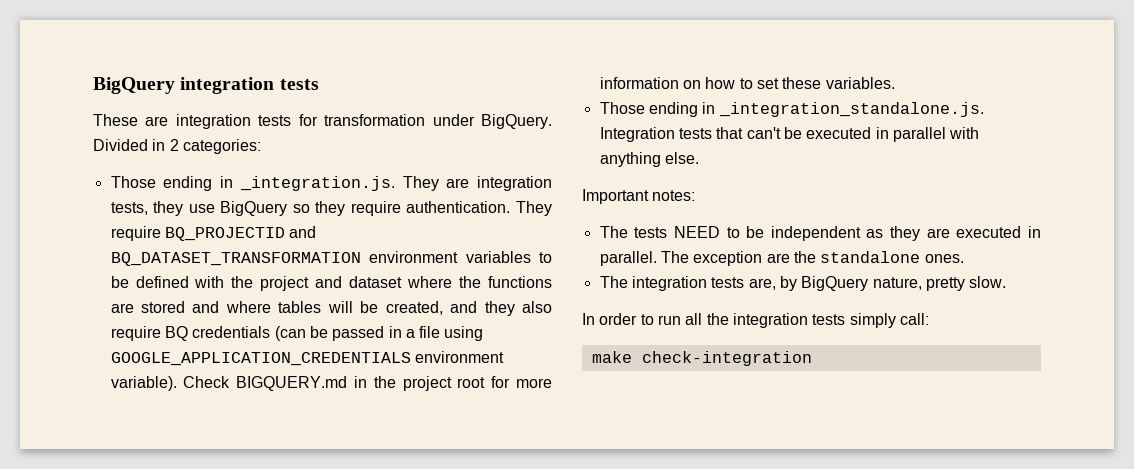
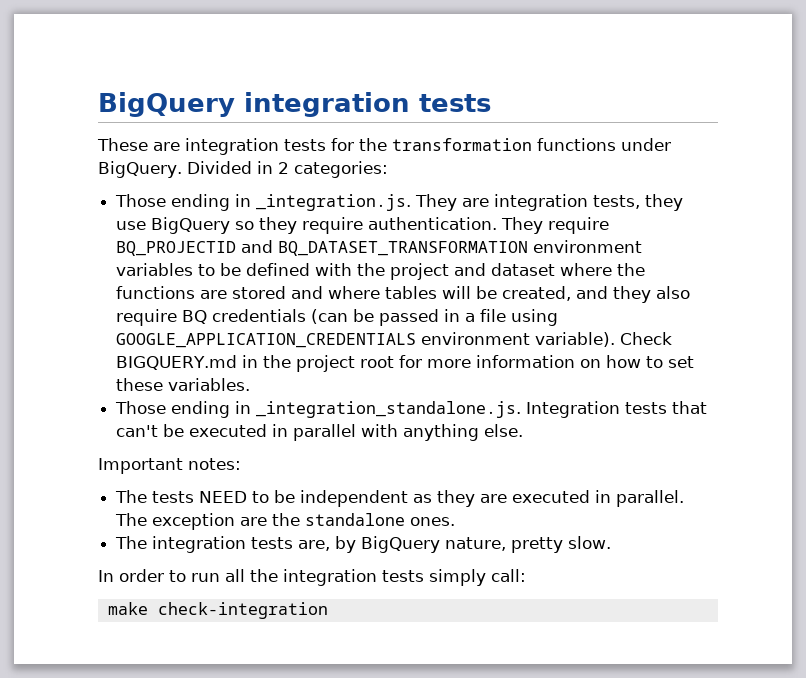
- These are integration tests for transformation under BigQuery.
+ These are integration tests for the transformation functions under BigQuery.

